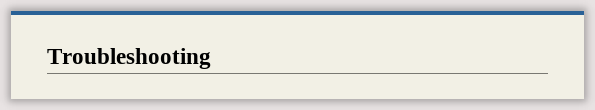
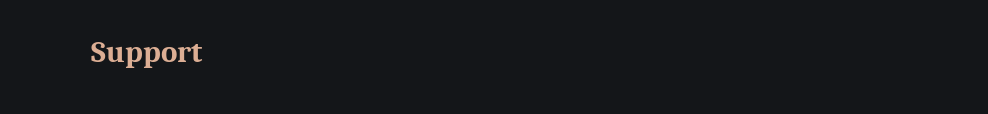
- Troubleshooting
+ Support

